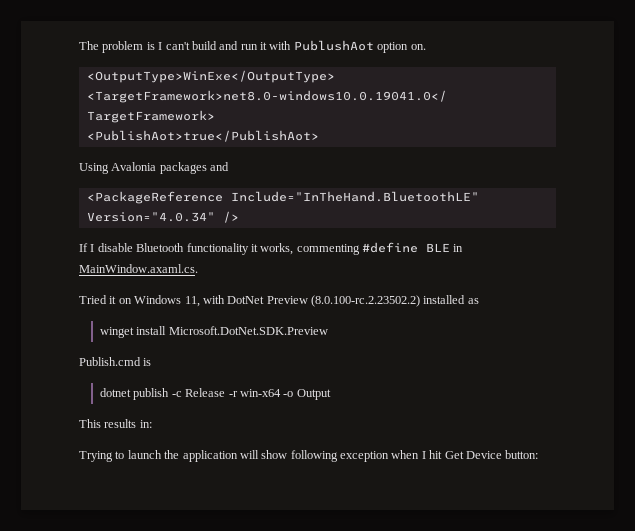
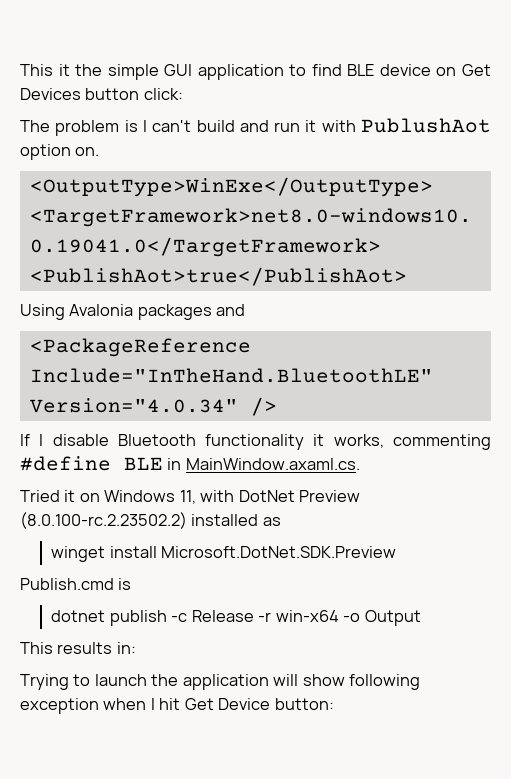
+ This it the simple GUI application to find BLE device on Get Devices button click:

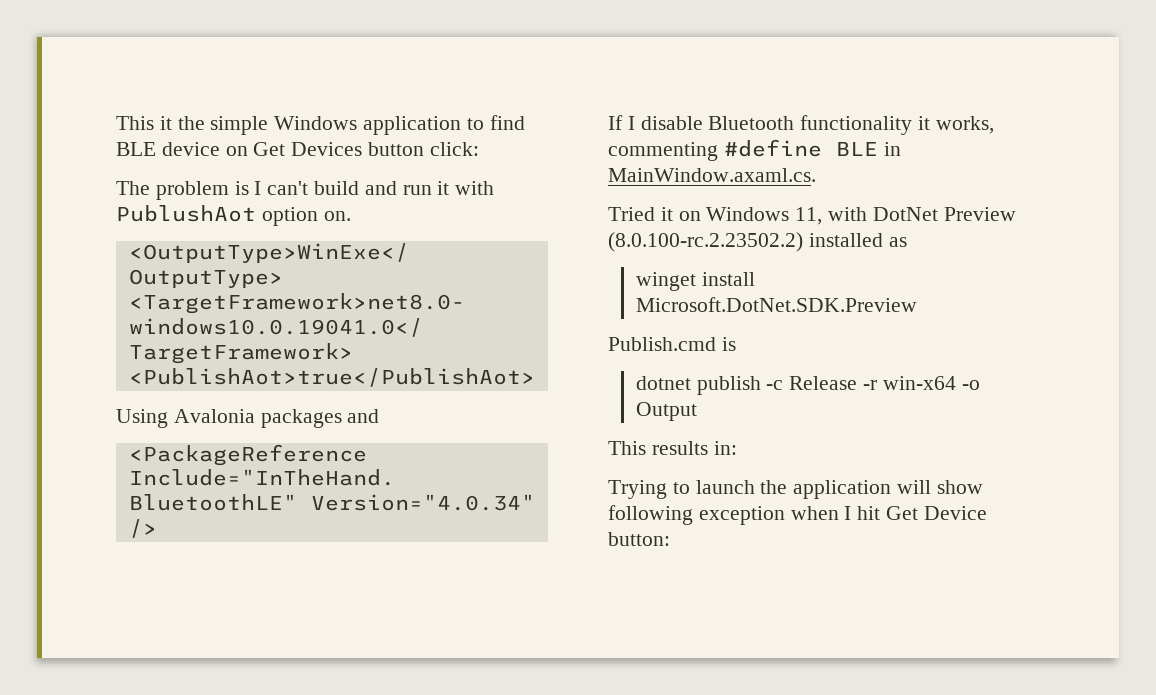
- This it the simple GUI application to find BLE device on Get Devices button click:
+ This it the simple Windows application to find BLE device on Get Devices button click:

